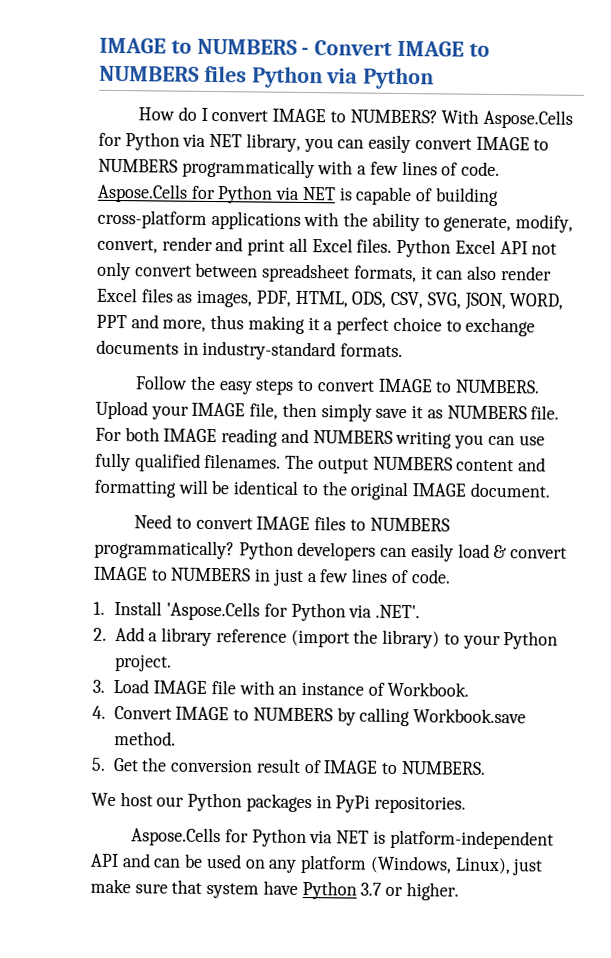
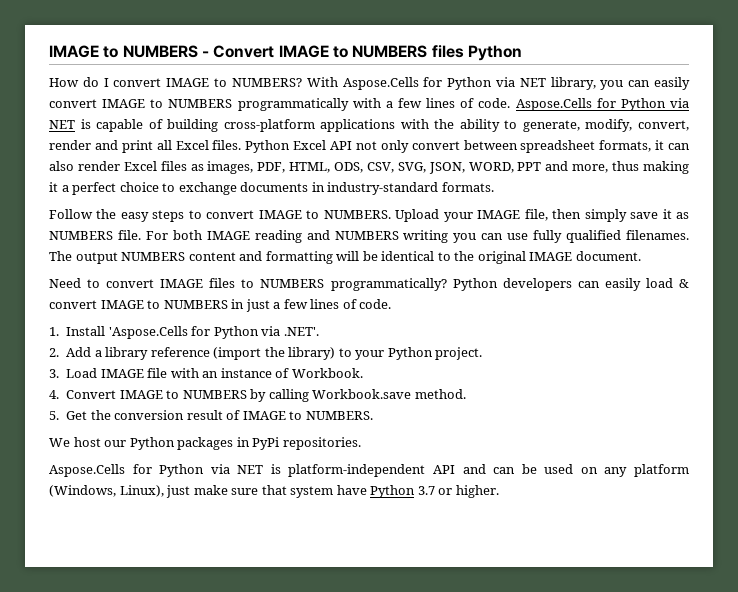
- IMAGE to NUMBERS - Convert IMAGE to NUMBERS files Python via Python
+ IMAGE to NUMBERS - Convert IMAGE to NUMBERS files Python

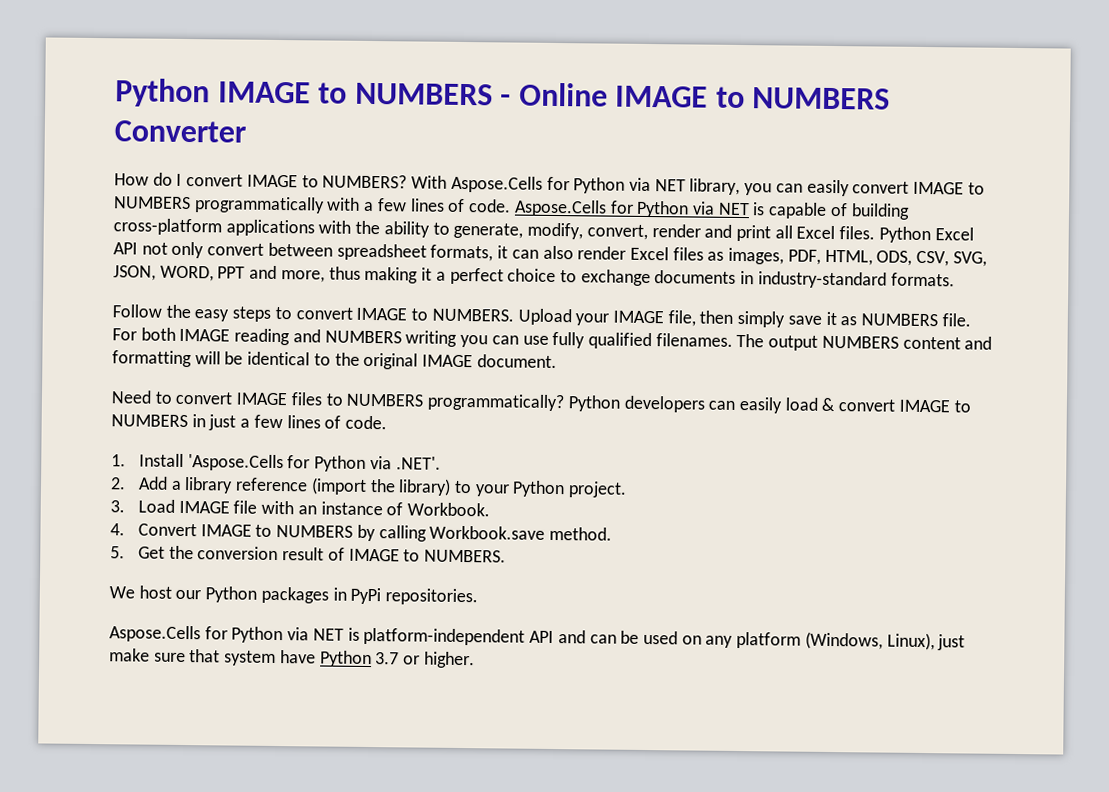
- IMAGE to NUMBERS - Convert IMAGE to NUMBERS files Python
+ Python IMAGE to NUMBERS - Online IMAGE to NUMBERS Converter

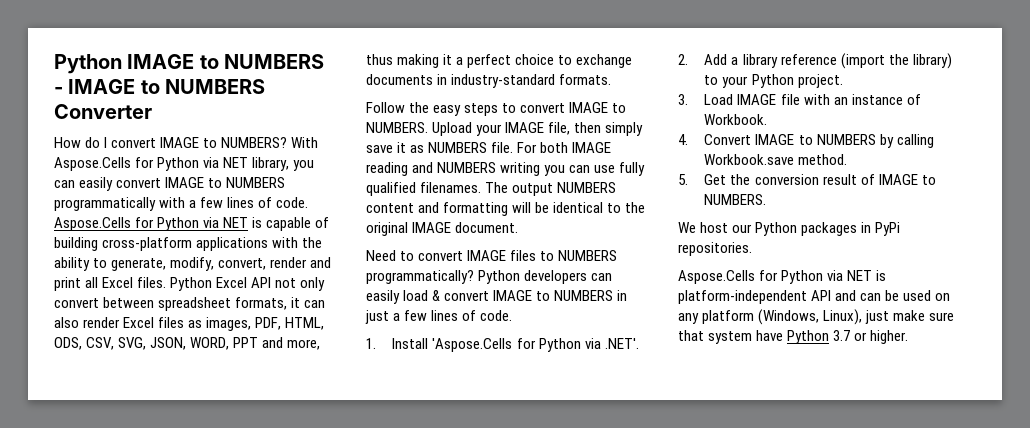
- Python IMAGE to NUMBERS - Online IMAGE to NUMBERS Converter
+ Python IMAGE to NUMBERS - IMAGE to NUMBERS Converter

